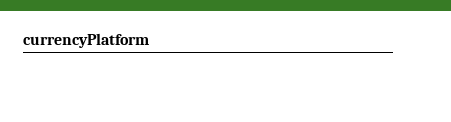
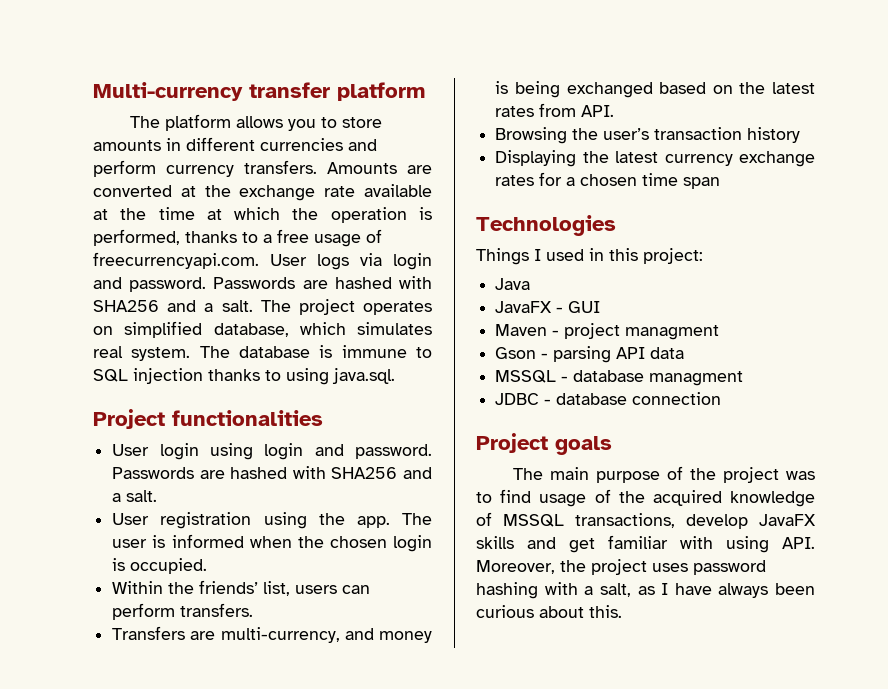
- currencyPlatform
+ Multi-currency transfer platform
+ The platform allows you to store amounts in different currencies and perform currency transfers. Amounts are converted at the exchange rate available at the time at which the operation is performed, thanks to a free usage of freecurrencyapi.com. User logs via login and password. Passwords are hashed with SHA256 and a salt. The project operates on simplified database, which simulates real system. The database is immune to SQL injection thanks to using java.sql.
+ Project functionalities
+ User login using login and password. Passwords are hashed with SHA256 and a salt.
+ User registration using the app. The user is informed when the chosen login is occupied.
+ Within the friends’ list, users can perform transfers.
+ Transfers are multi-currency, and money is being exchanged based on the latest rates from API.
+ Browsing the user’s transaction history
+ Displaying the latest currency exchange rates for a chosen time span
+ Technologies
+ Things I used in this project:
+ Java
+ JavaFX - GUI
+ Maven - project managment
+ Gson - parsing API data
+ MSSQL - database managment
+ JDBC - database connection
+ Project goals
+ The main purpose of the project was to find usage of the acquired knowledge of MSSQL transactions, develop JavaFX skills and get familiar with using API. Moreover, the project uses password hashing with a salt, as I have always been curious about this.

